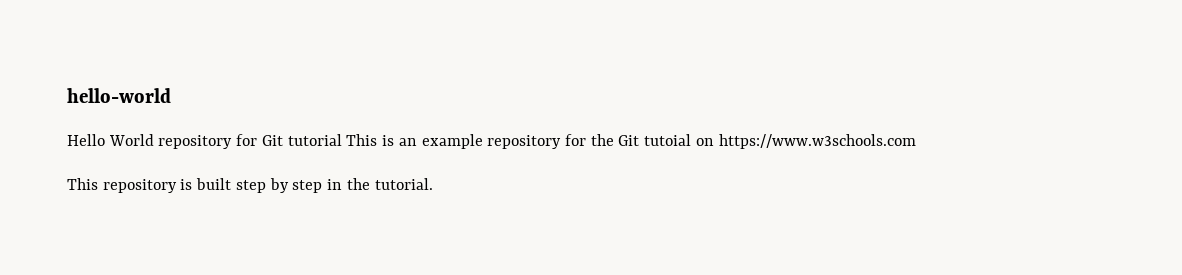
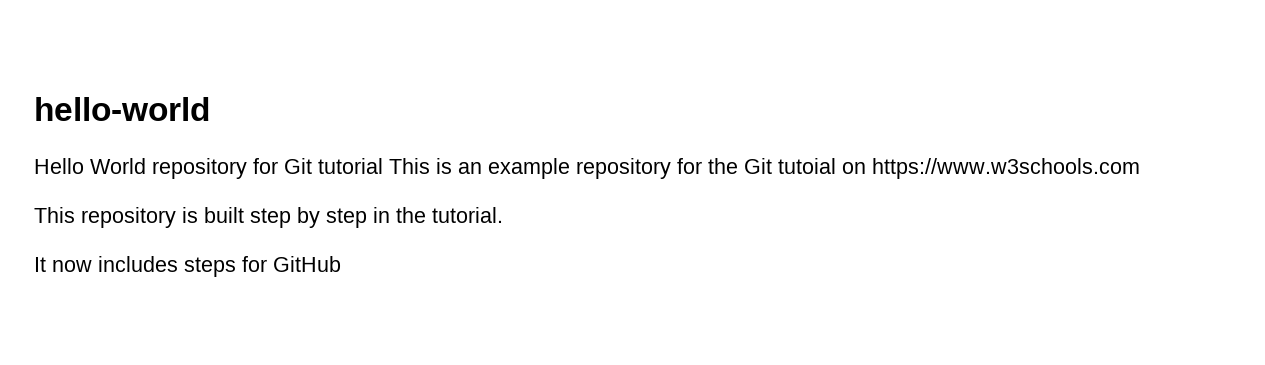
+ It now includes steps for GitHub

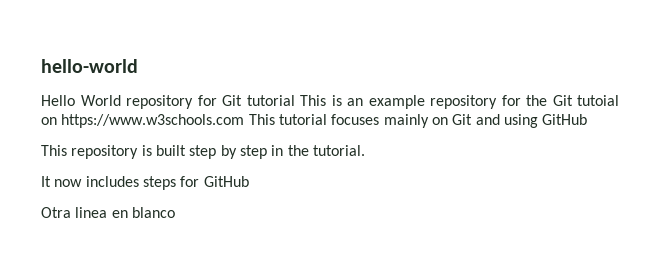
- Hello World repository for Git tutorial This is an example repository for the Git tutoial on https://www.w3schools.com
+ Hello World repository for Git tutorial This is an example repository for the Git tutoial on https://www.w3schools.com This tutorial focuses mainly on Git and using GitHub
+ Otra linea en blanco

